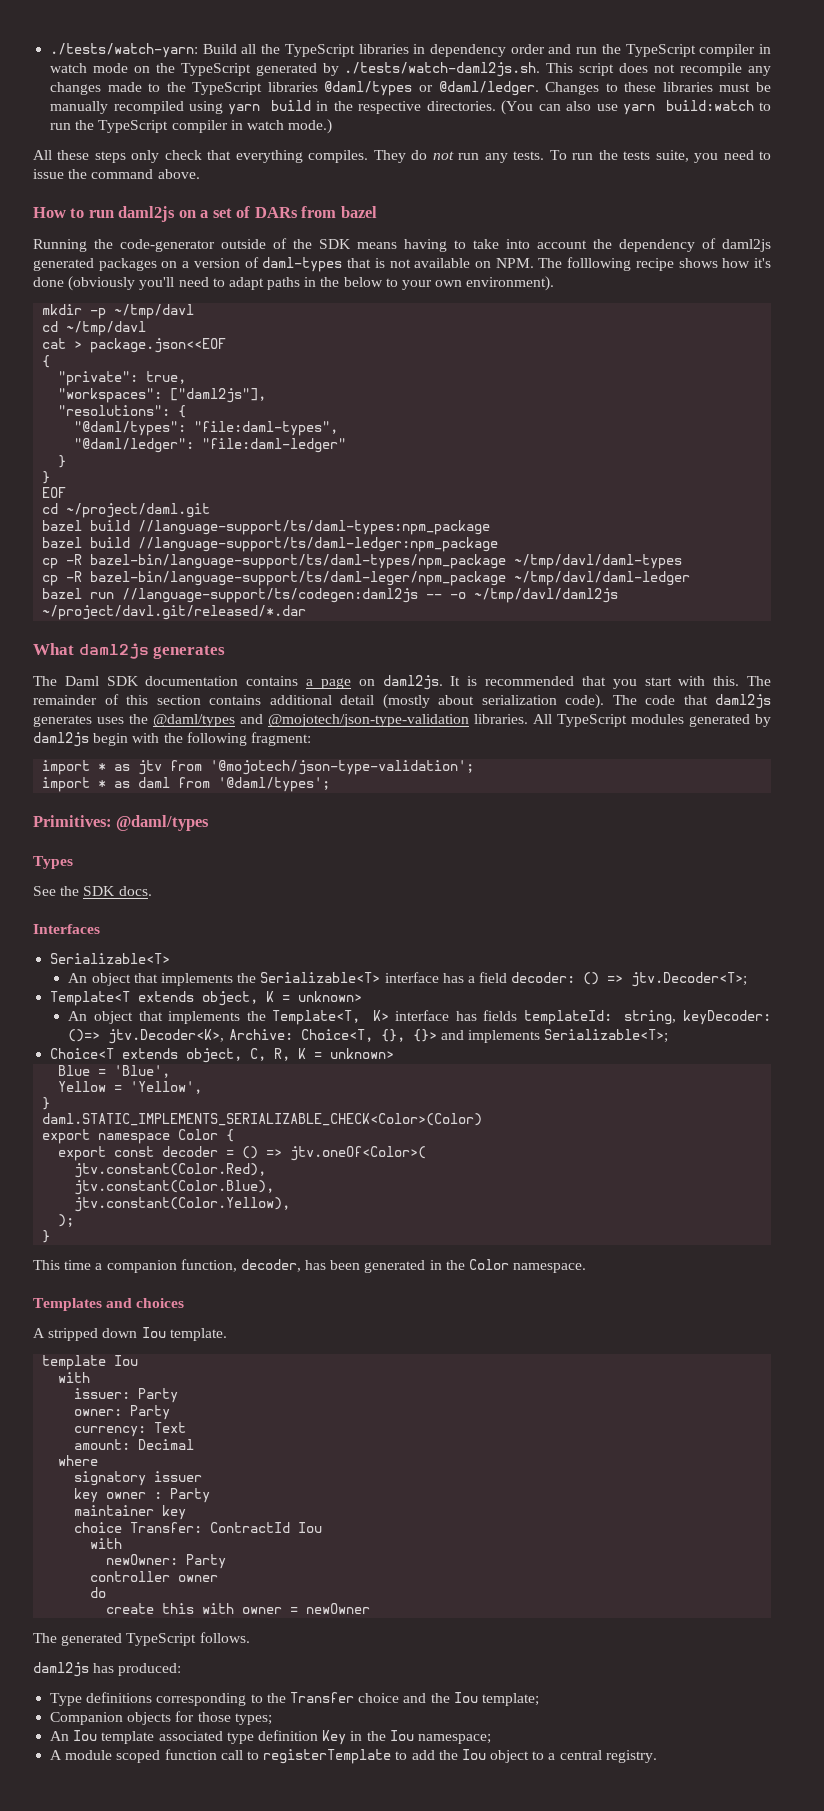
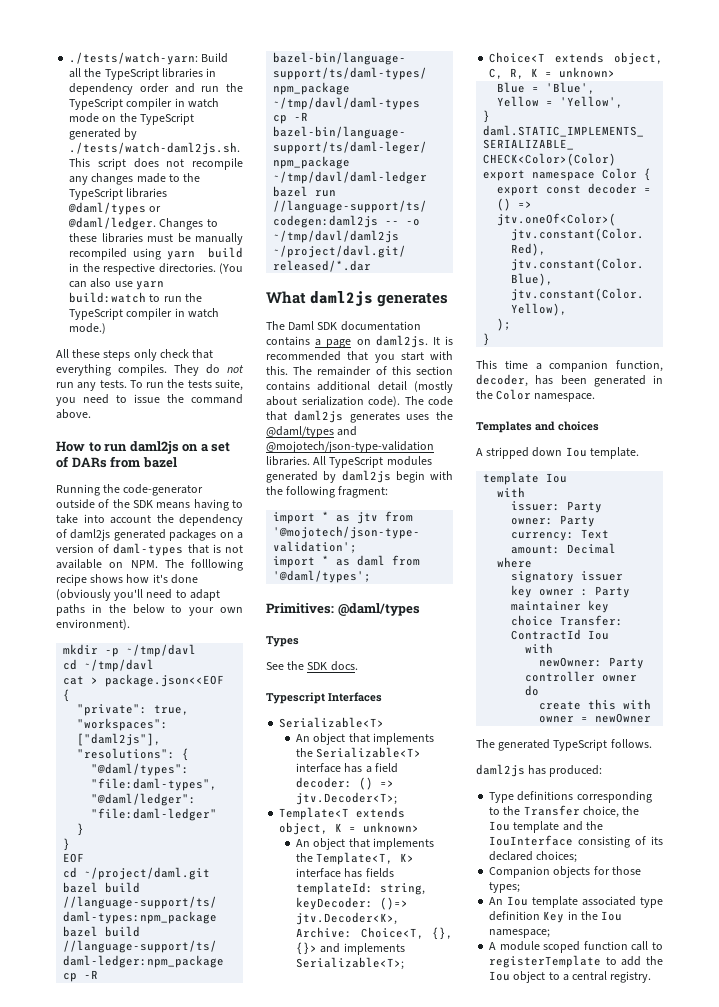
- Interfaces
+ Typescript Interfaces
- Type definitions corresponding to the Transfer choice and the Iou template;
+ Type definitions corresponding to the Transfer choice, the Iou template and the IouInterface consisting of its declared choices;

